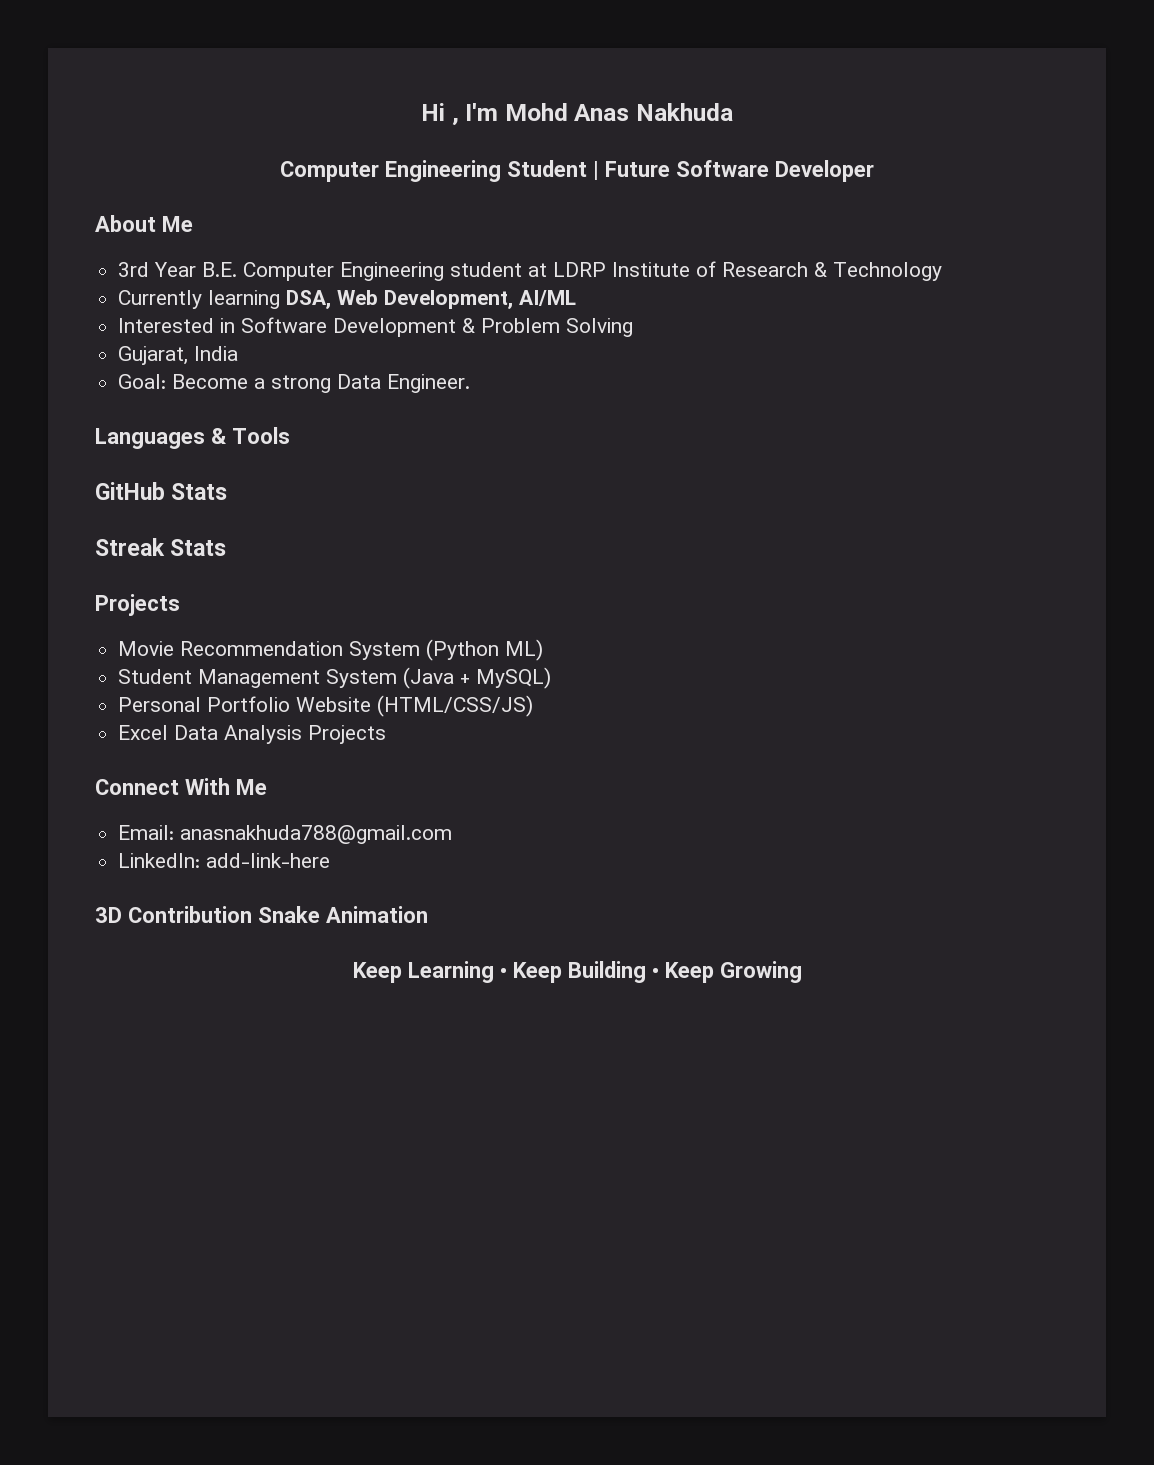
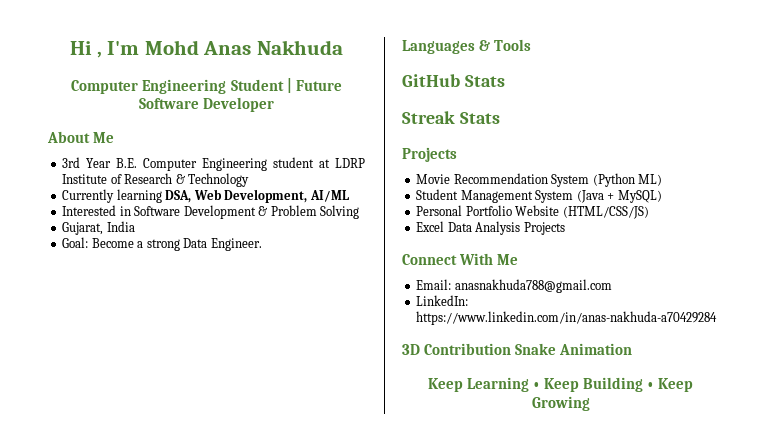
- LinkedIn: add-link-here
+ LinkedIn: https://www.linkedin.com/in/anas-nakhuda-a70429284

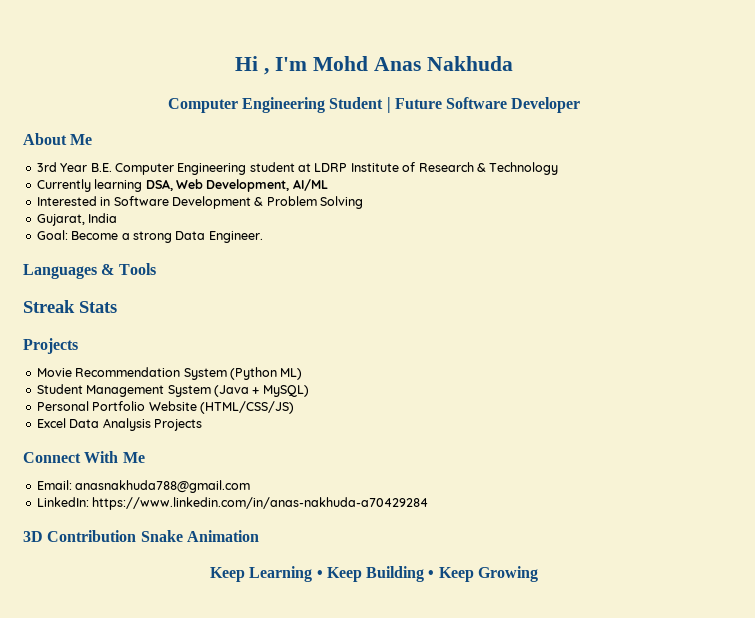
- GitHub Stats

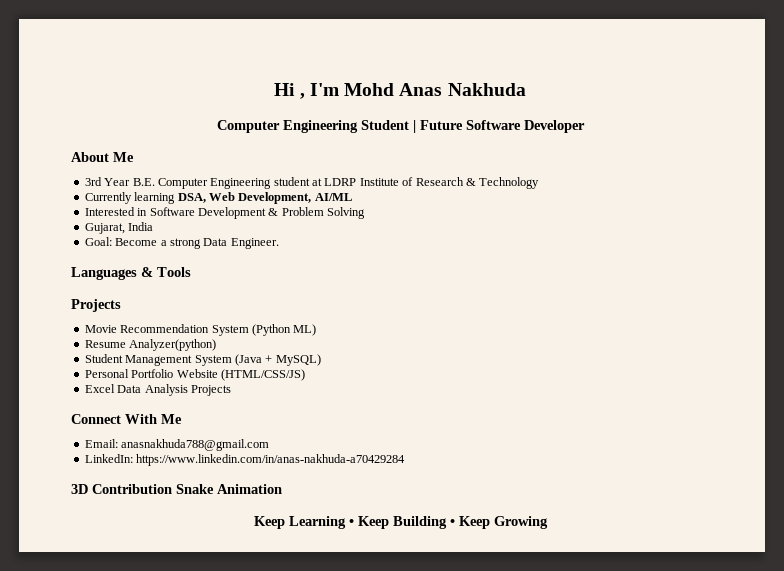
- Streak Stats
+ Resume Analyzer(python)

